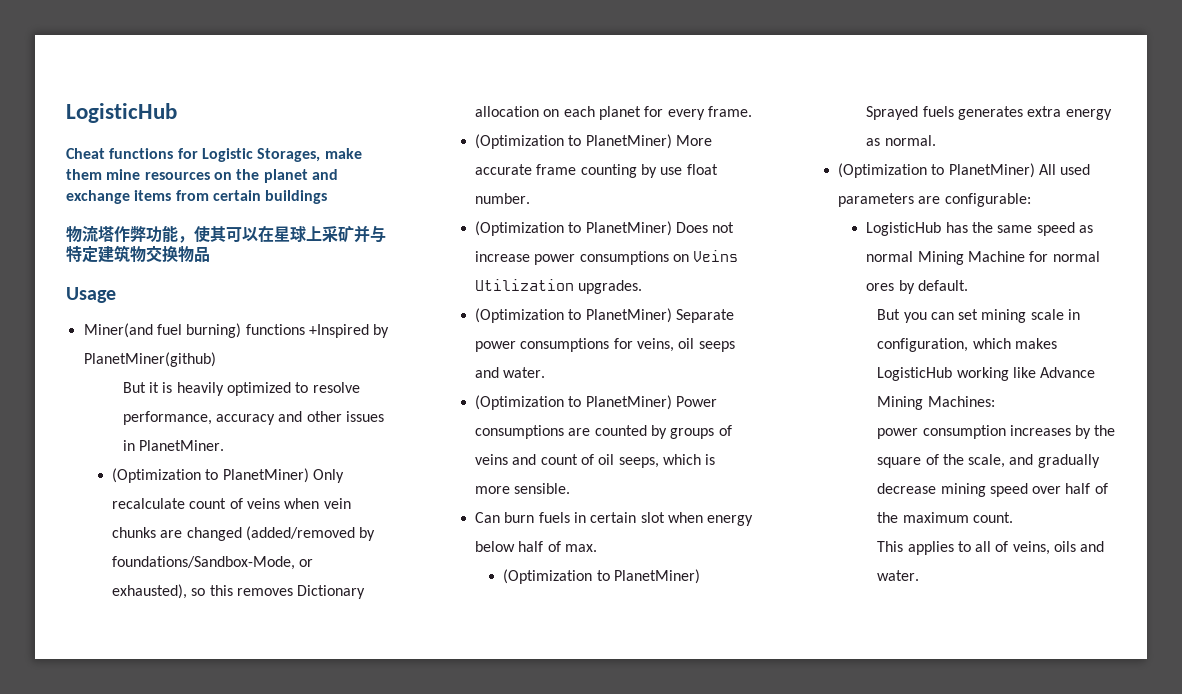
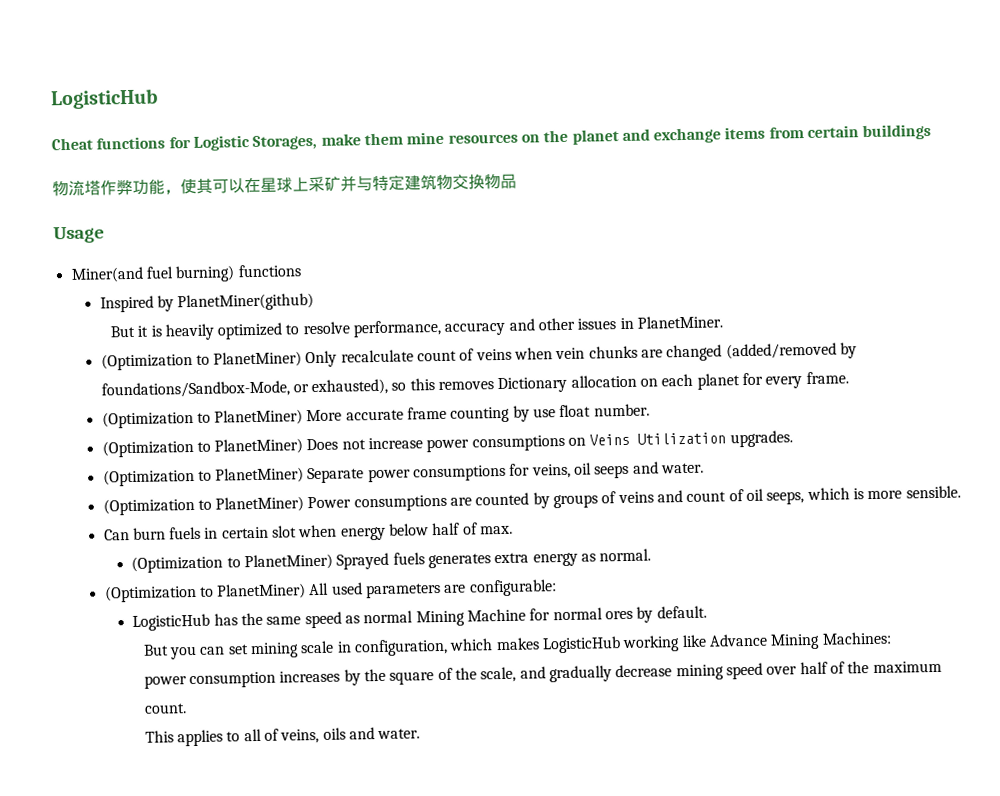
- Miner(and fuel burning) functions +Inspired by PlanetMiner(github)
+ Miner(and fuel burning) functions
+ Inspired by PlanetMiner(github)

